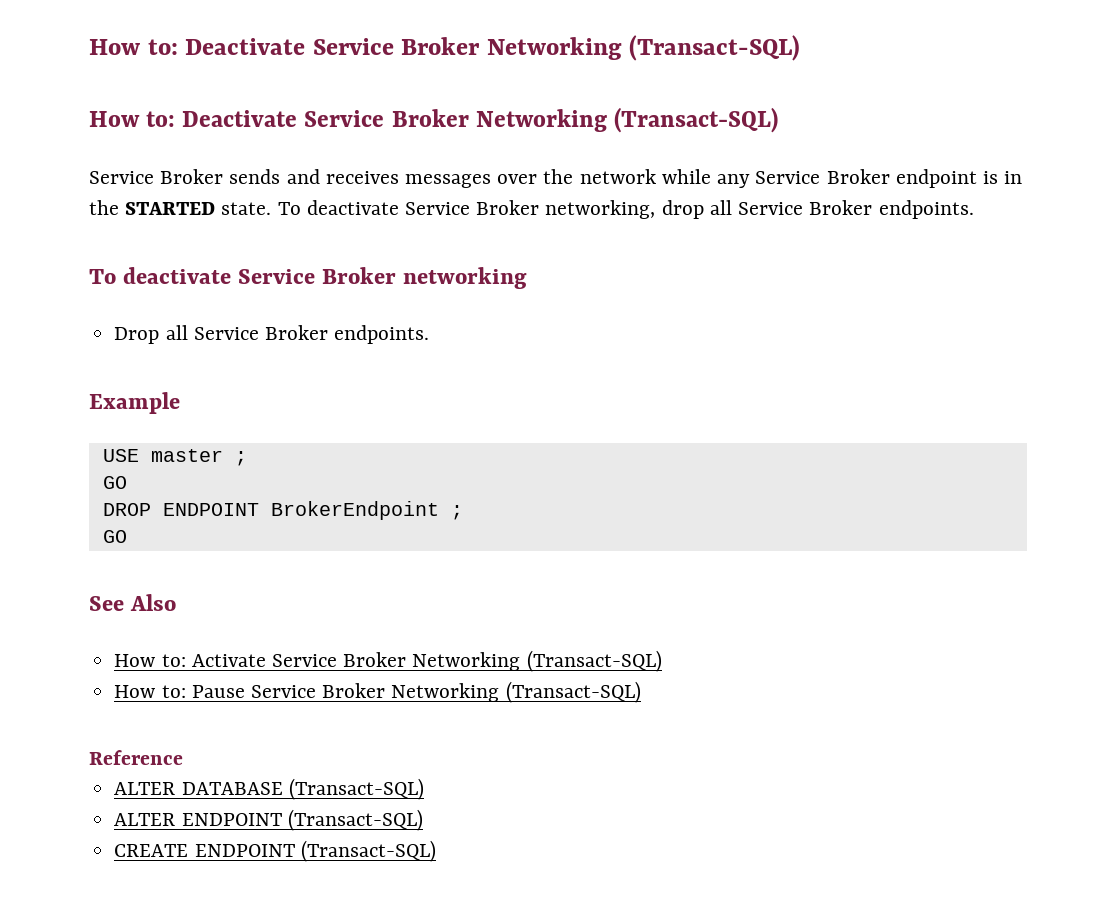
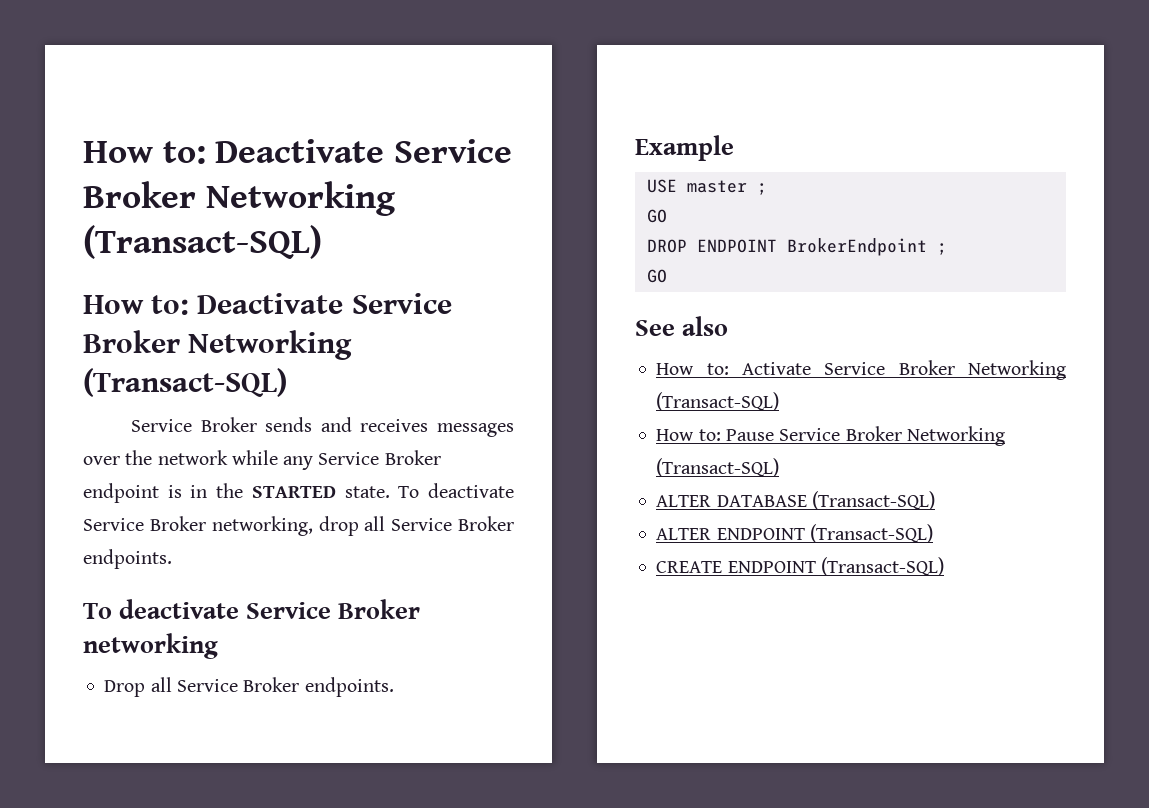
- See Also
+ See also
- Reference

